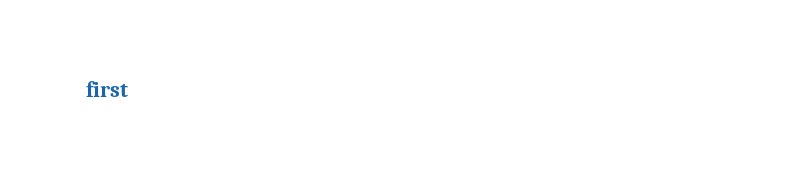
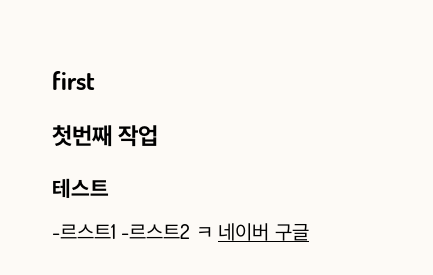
+ 첫번째 작업
+ 테스트
+ -르스트1 -르스트2 ㅋ 네이버 구글

